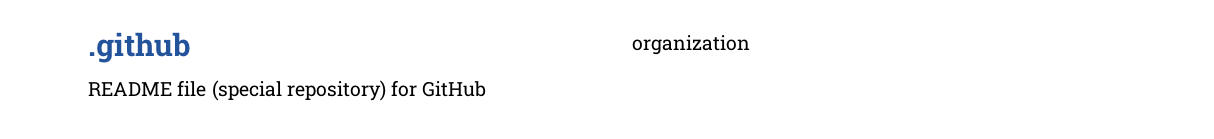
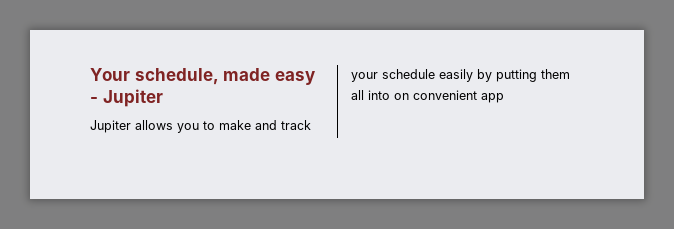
- .github
- README file (special repository) for GitHub organization
+ Your schedule, made easy - Jupiter
+ Jupiter allows you to make and track your schedule easily by putting them all into on convenient app

